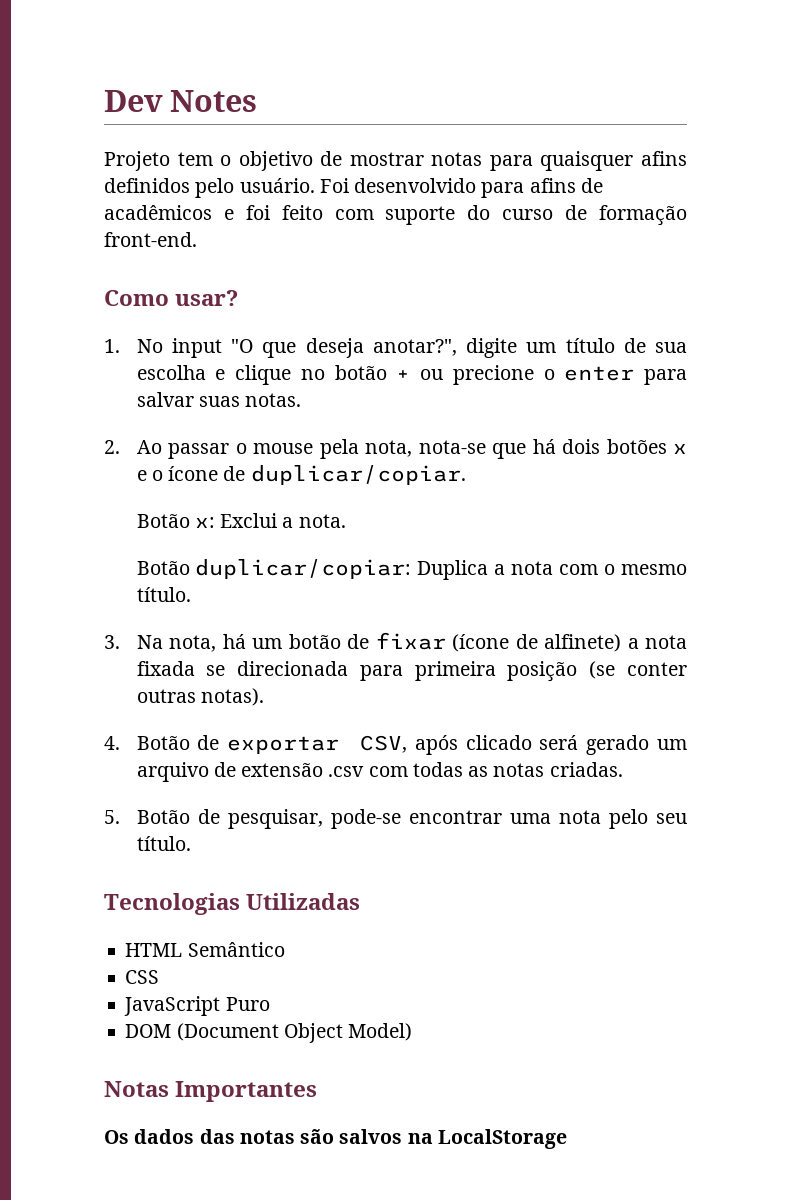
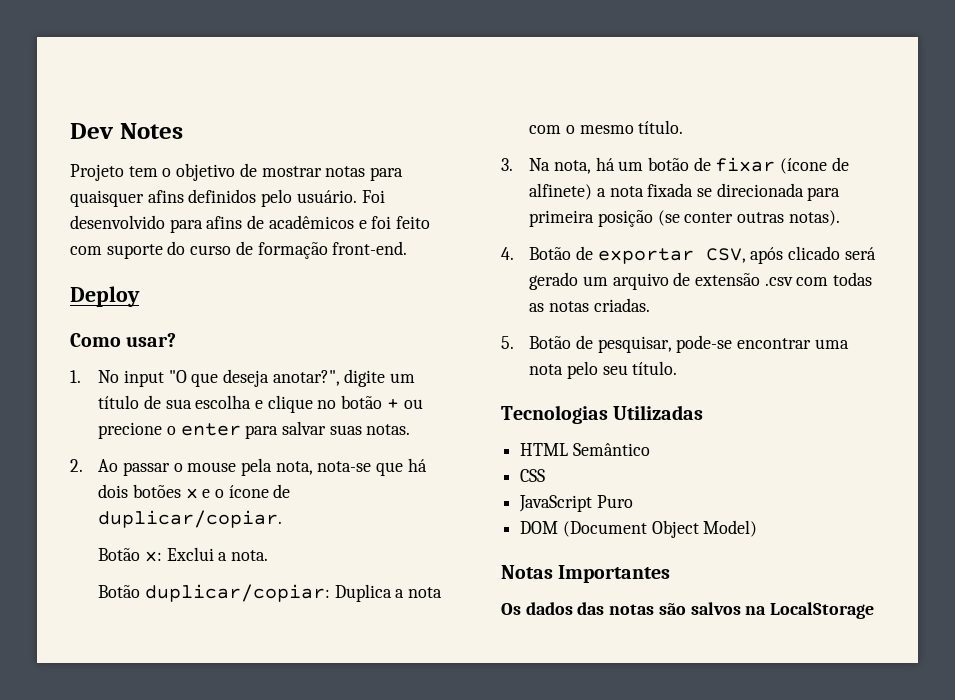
+ Deploy

